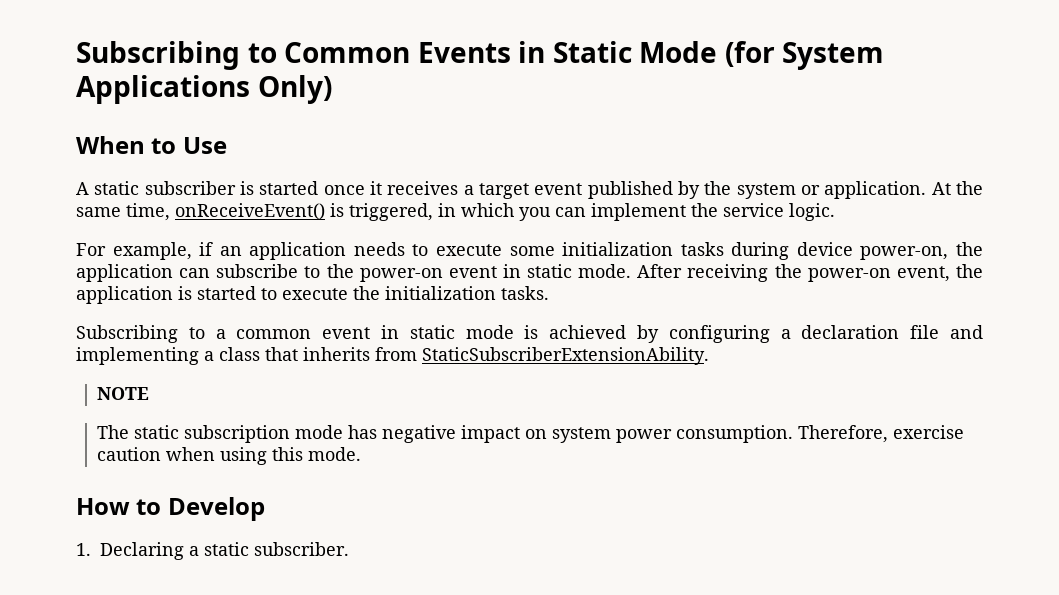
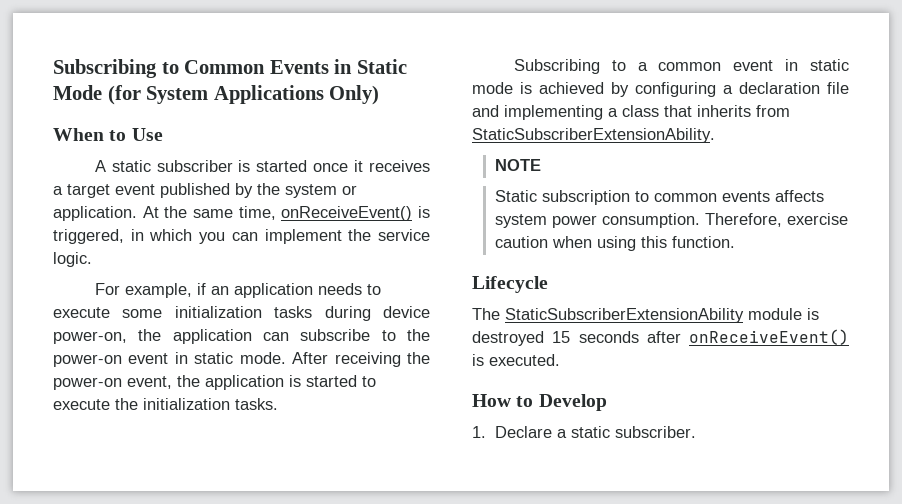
- The static subscription mode has negative impact on system power consumption.
+ Static subscription to common events affects system power consumption.
- Therefore, exercise caution when using this mode.
+ Therefore, exercise caution when using this function.
+ Lifecycle
+ The StaticSubscriberExtensionAbility module is destroyed 15 seconds after onReceiveEvent() is executed.
- 1. Declaring a static subscriber.
+ 1. Declare a static subscriber.

